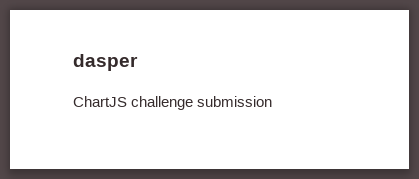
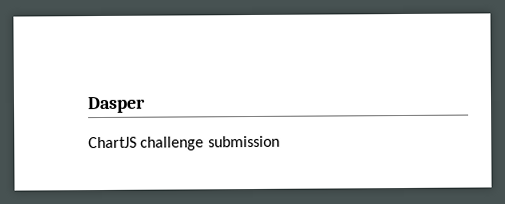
- dasper
+ Dasper

